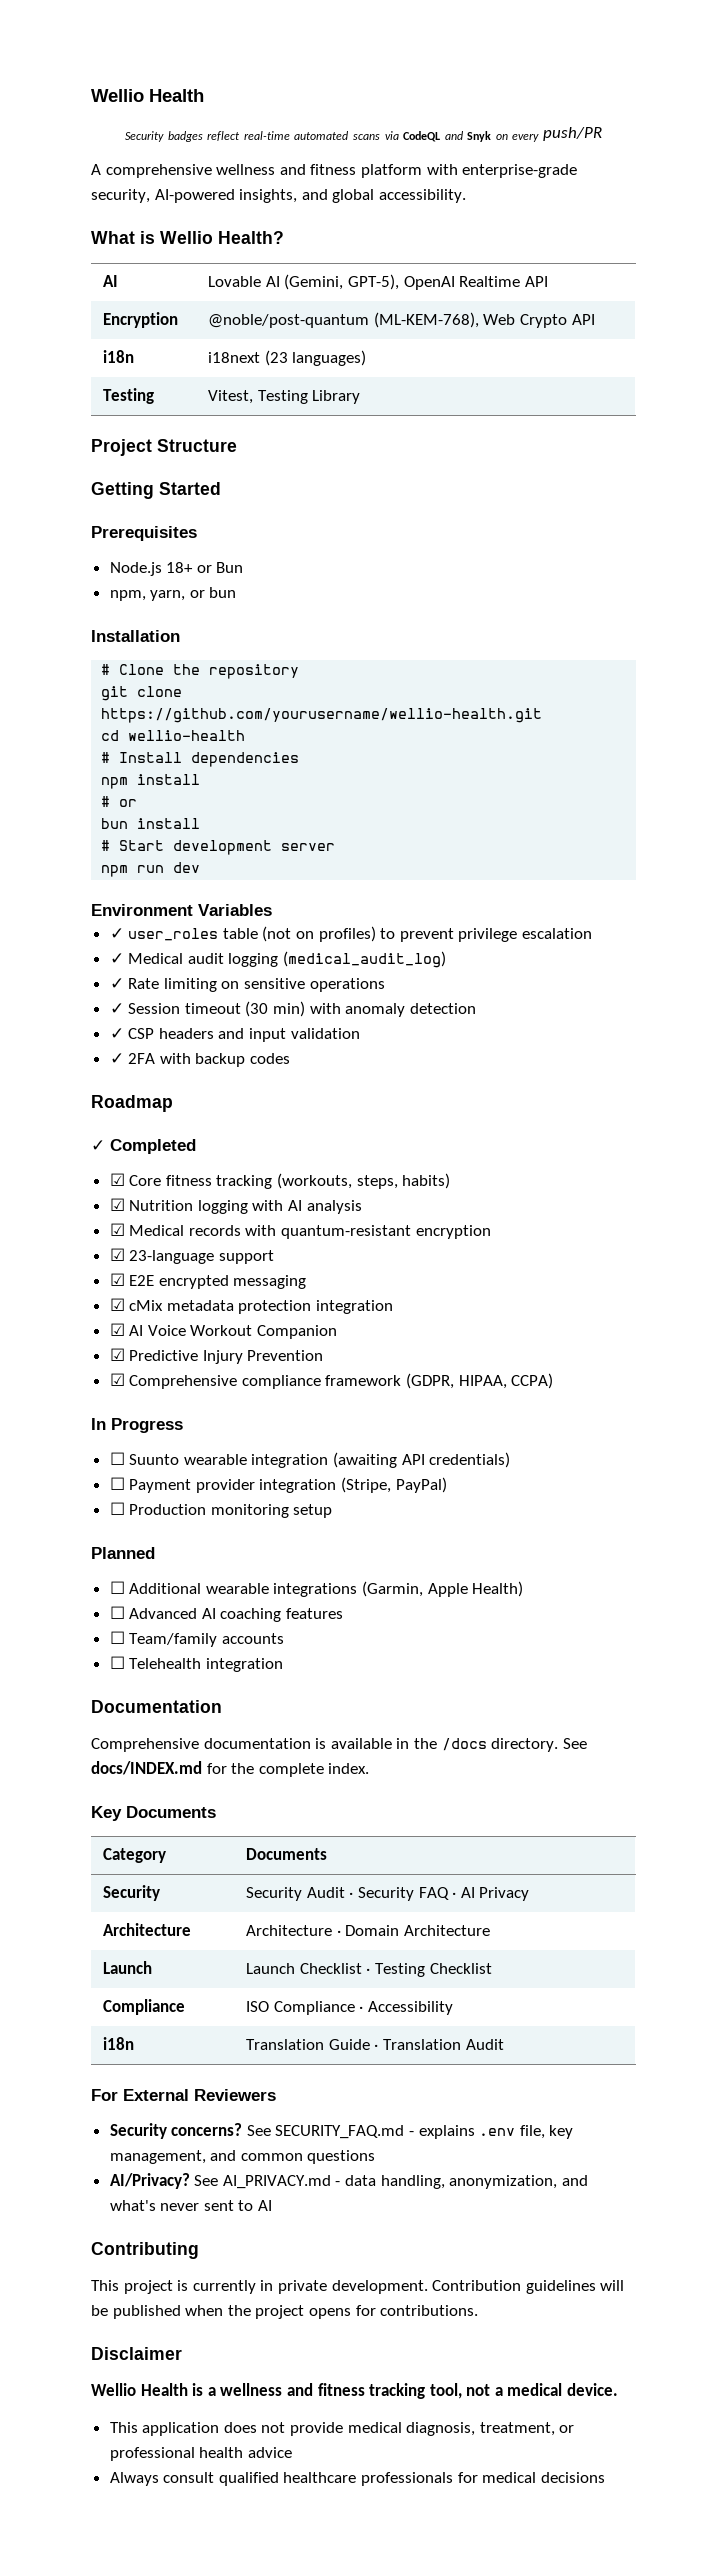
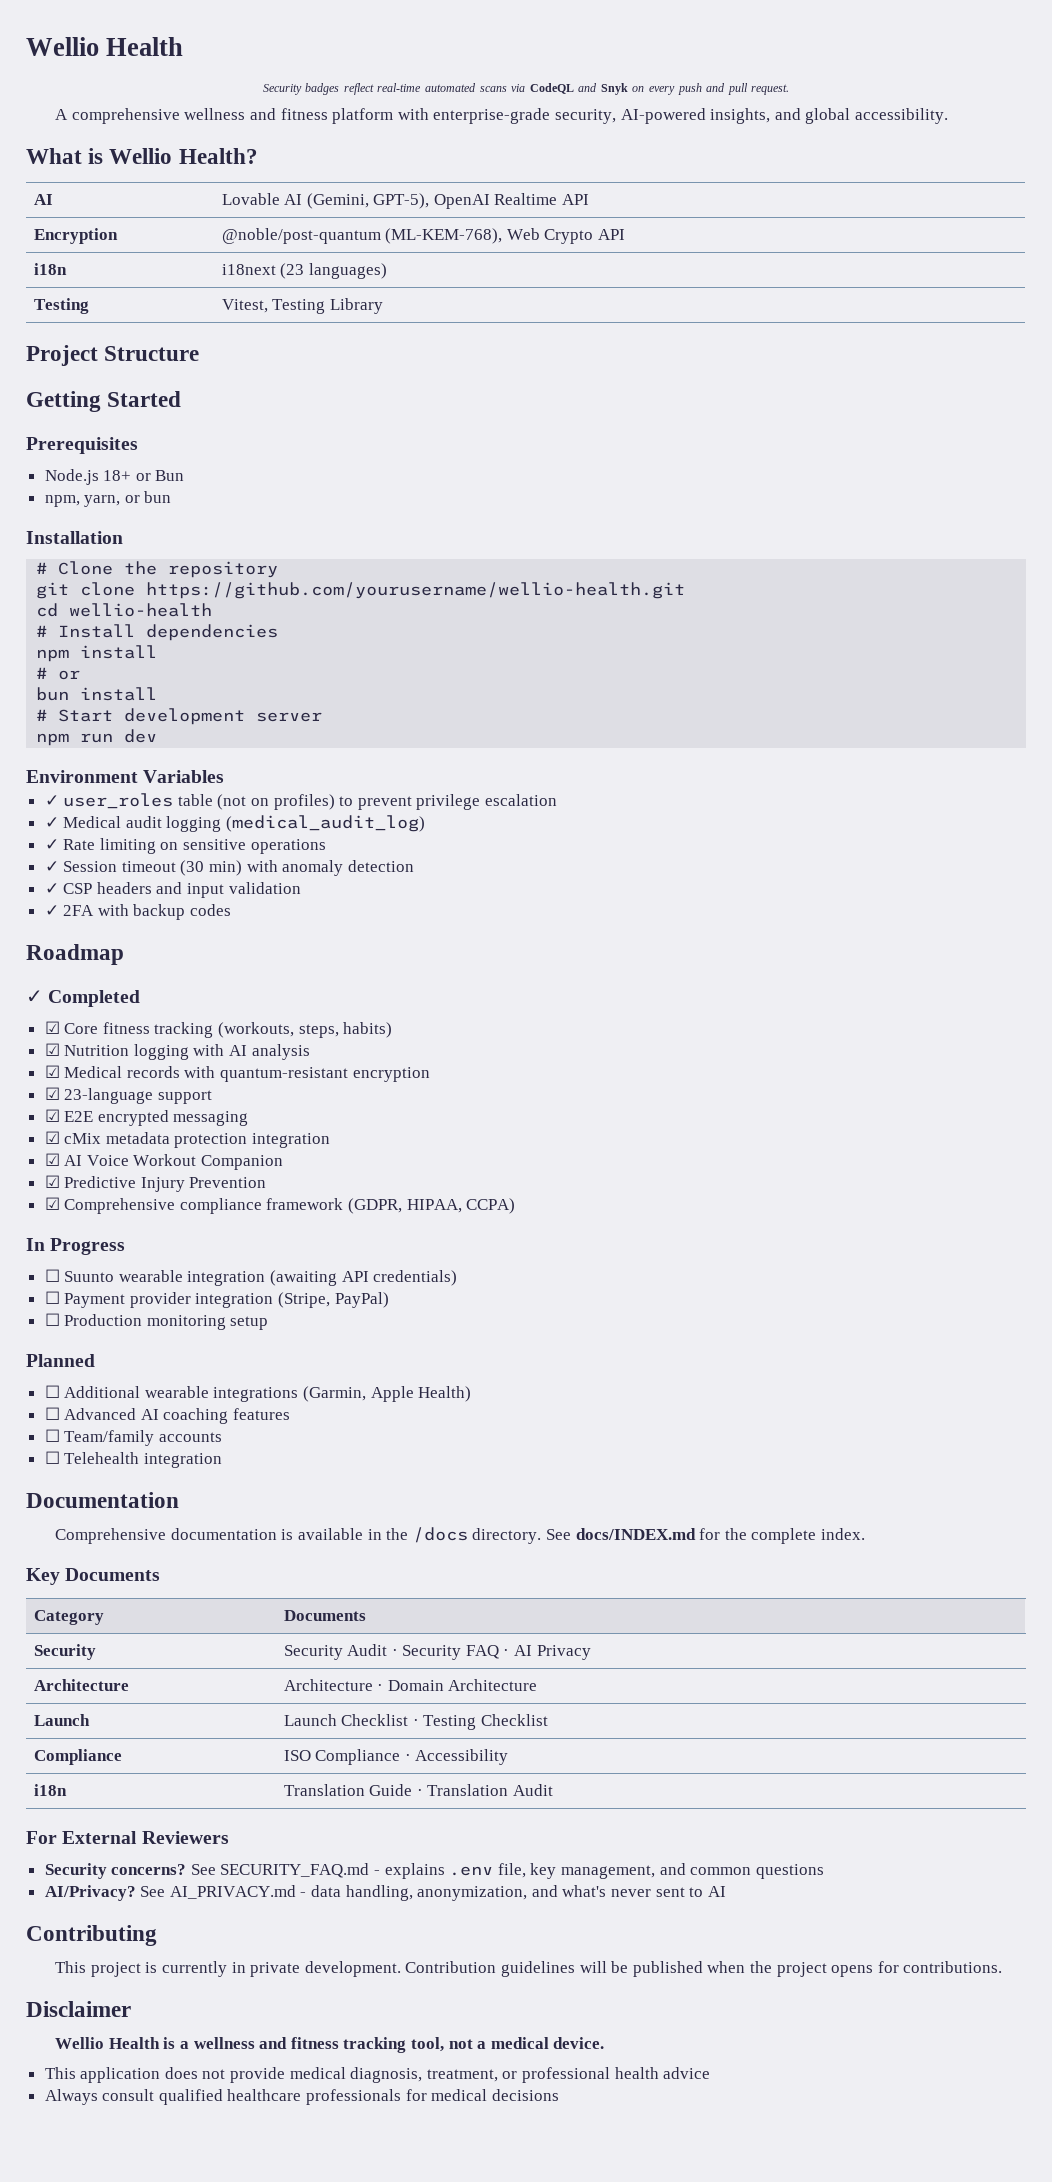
- Security badges reflect real-time automated scans via CodeQL and Snyk on every push/PR
+ Security badges reflect real-time automated scans via CodeQL and Snyk on every push and pull request.

